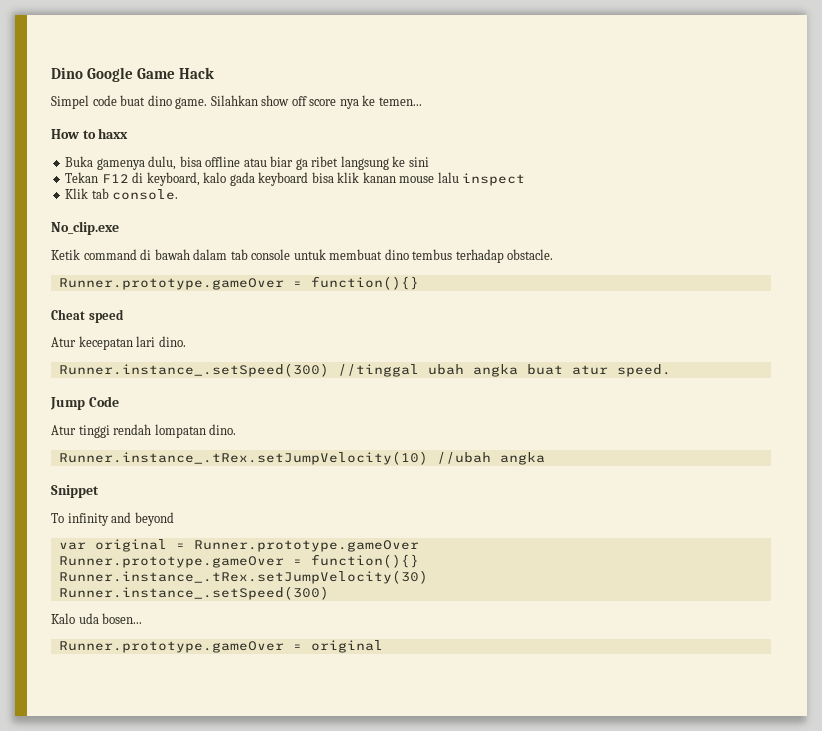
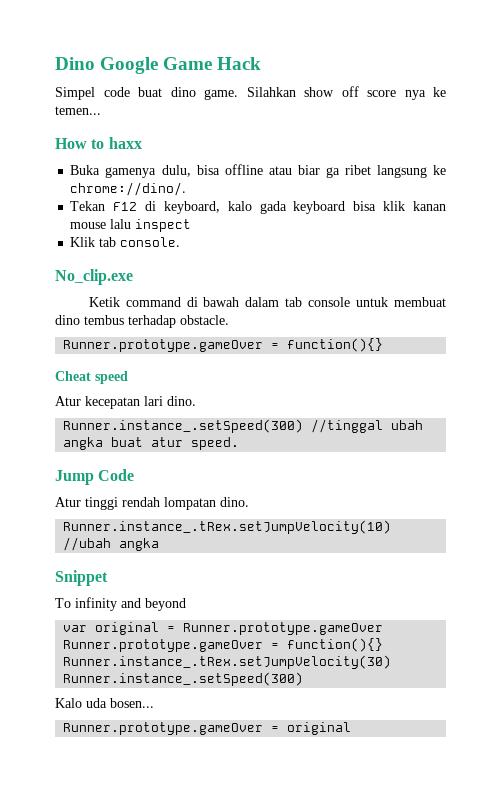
- Buka gamenya dulu, bisa offline atau biar ga ribet langsung ke sini
+ Buka gamenya dulu, bisa offline atau biar ga ribet langsung ke chrome://dino/.

